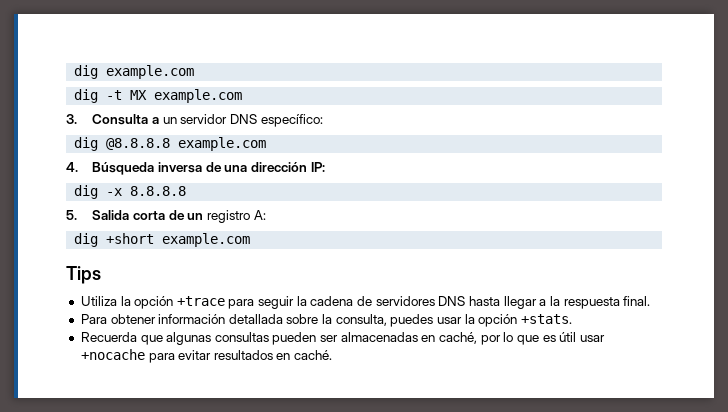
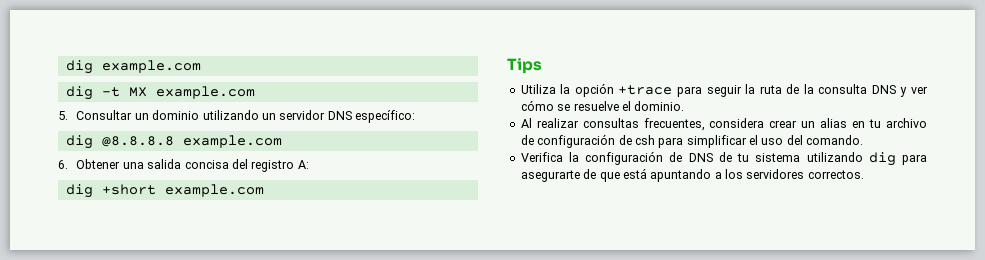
- 3. Consulta a un servidor DNS específico:
+ 5. Consultar un dominio utilizando un servidor DNS específico:
- 4. Búsqueda inversa de una dirección IP:
- dig -x 8.8.8.8
- 5. Salida corta de un registro A:
+ 6. Obtener una salida concisa del registro A:
- Utiliza la opción +trace para seguir la cadena de servidores DNS hasta llegar a la respuesta final.
- Para obtener información detallada sobre la consulta, puedes usar la opción +stats.
- Recuerda que algunas consultas pueden ser almacenadas en caché, por lo que es útil usar +nocache para evitar resultados en caché.
+ Utiliza la opción +trace para seguir la ruta de la consulta DNS y ver cómo se resuelve el dominio.
+ Al realizar consultas frecuentes, considera crear un alias en tu archivo de configuración de csh para simplificar el uso del comando.
+ Verifica la configuración de DNS de tu sistema utilizando dig para asegurarte de que está apuntando a los servidores correctos.

